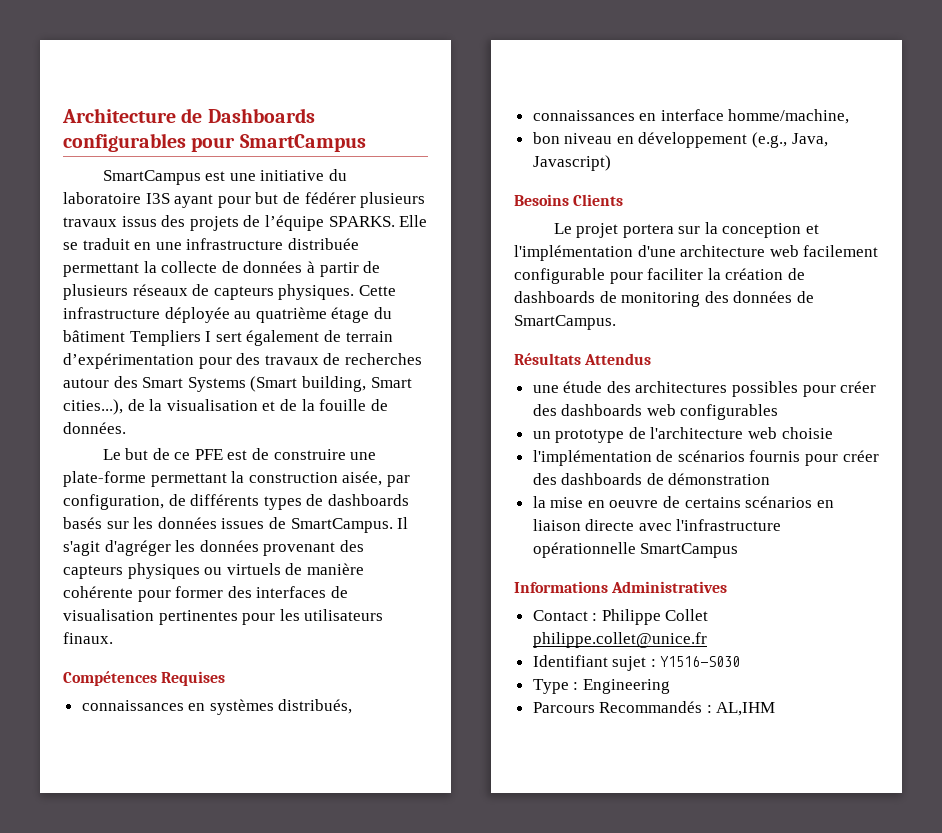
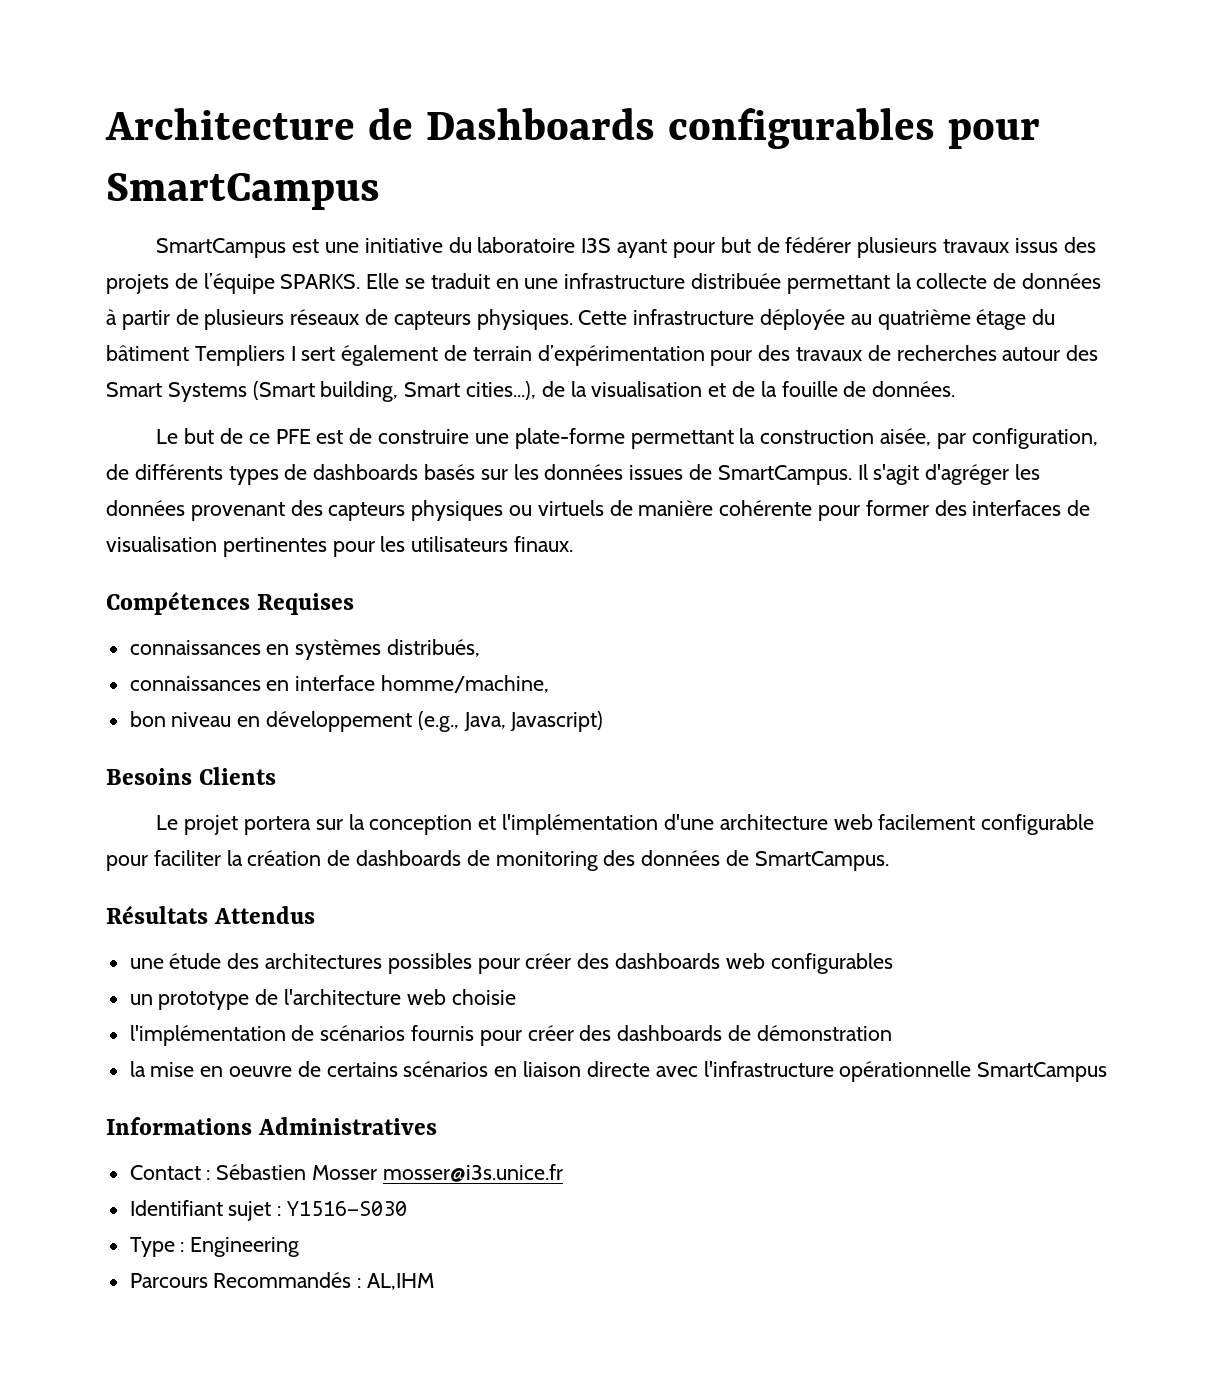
- Contact : Philippe Collet philippe.collet@unice.fr
+ Contact : Sébastien Mosser mosser@i3s.unice.fr

